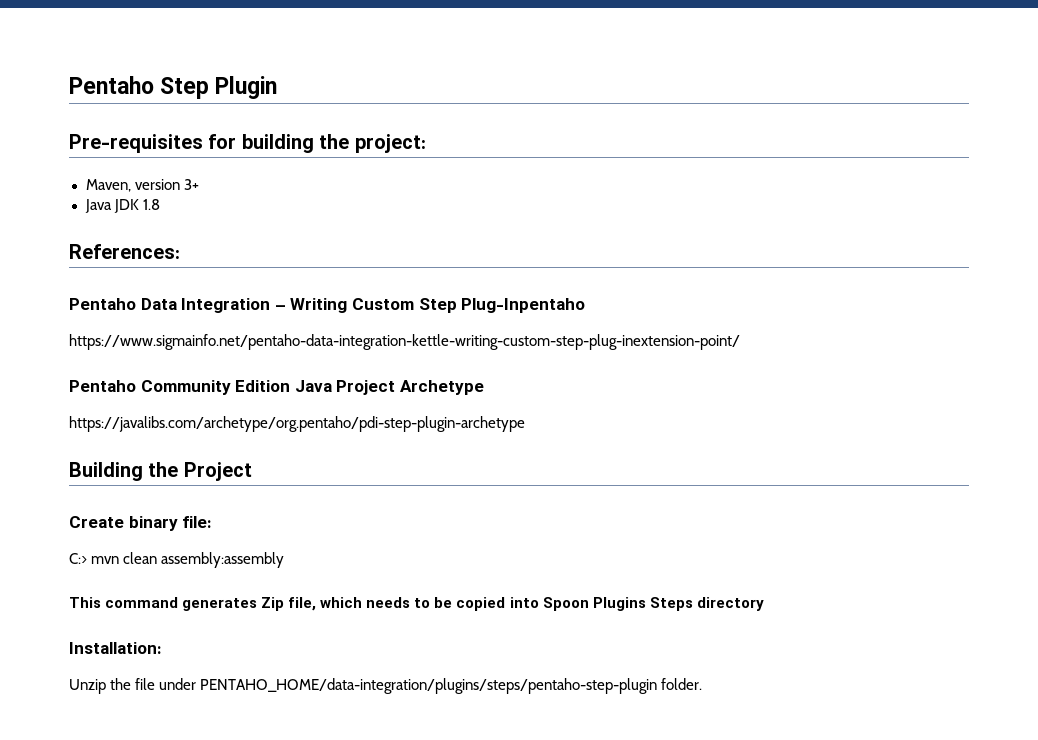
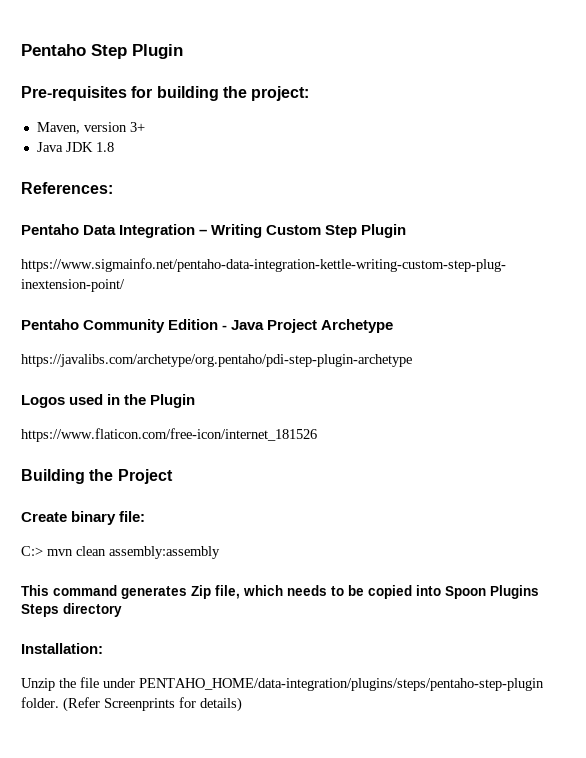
- Pentaho Data Integration – Writing Custom Step Plug-Inpentaho
+ Pentaho Data Integration – Writing Custom Step Plugin
- Pentaho Community Edition Java Project Archetype
+ Pentaho Community Edition - Java Project Archetype
+ Logos used in the Plugin
+ https://www.flaticon.com/free-icon/internet_181526
+ (Refer Screenprints for details)

